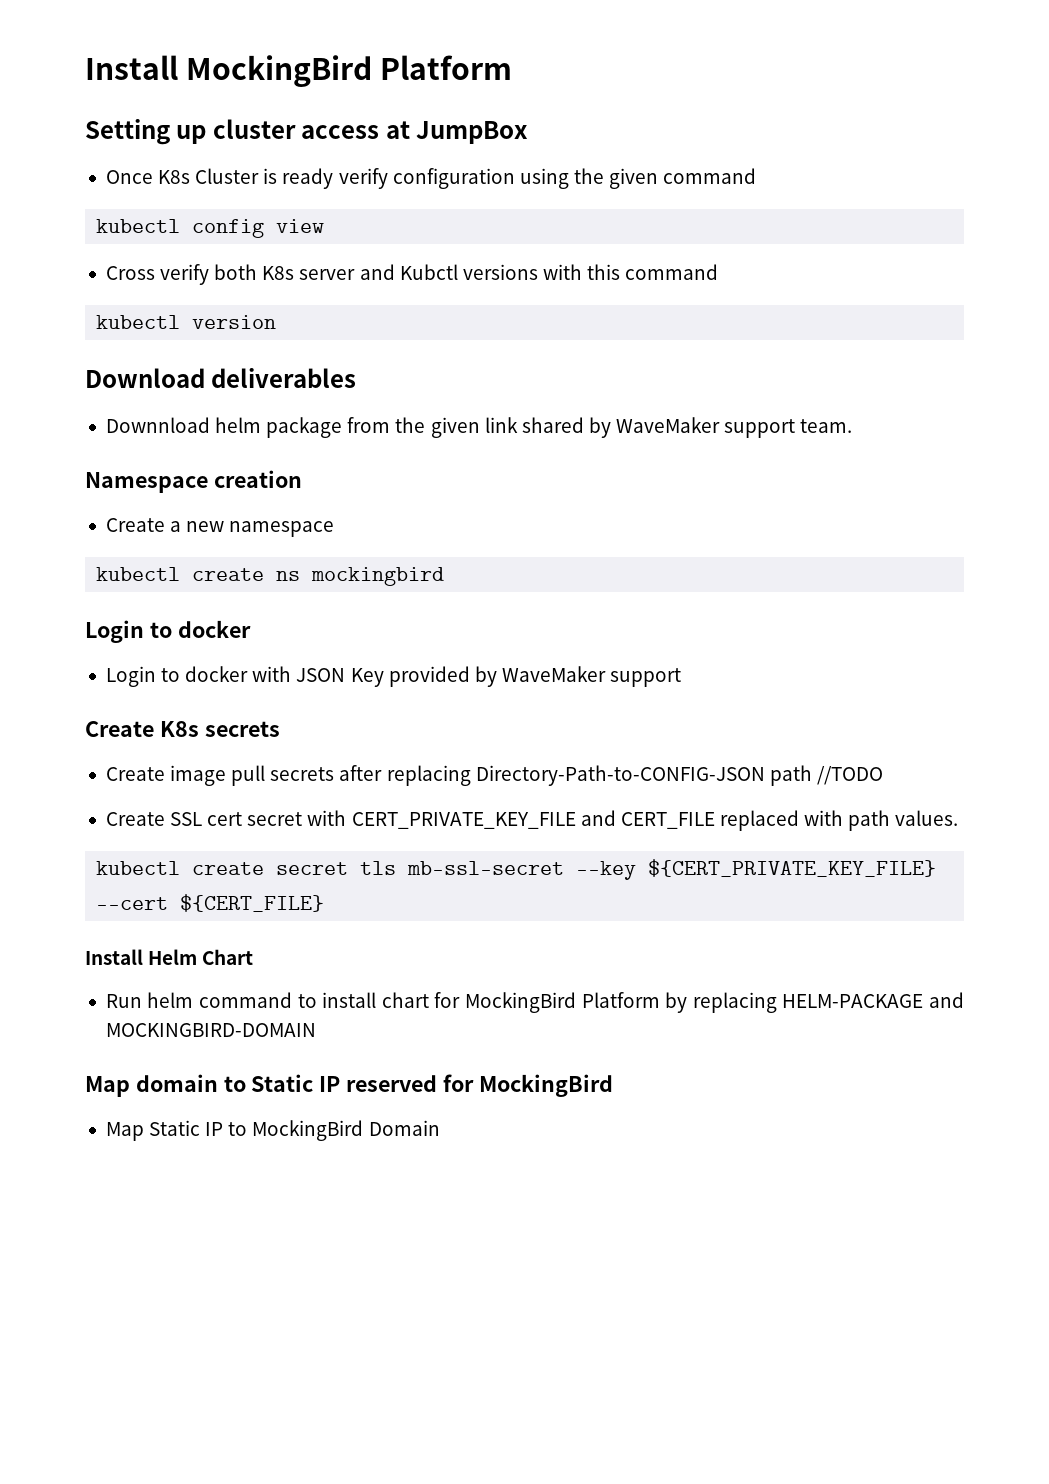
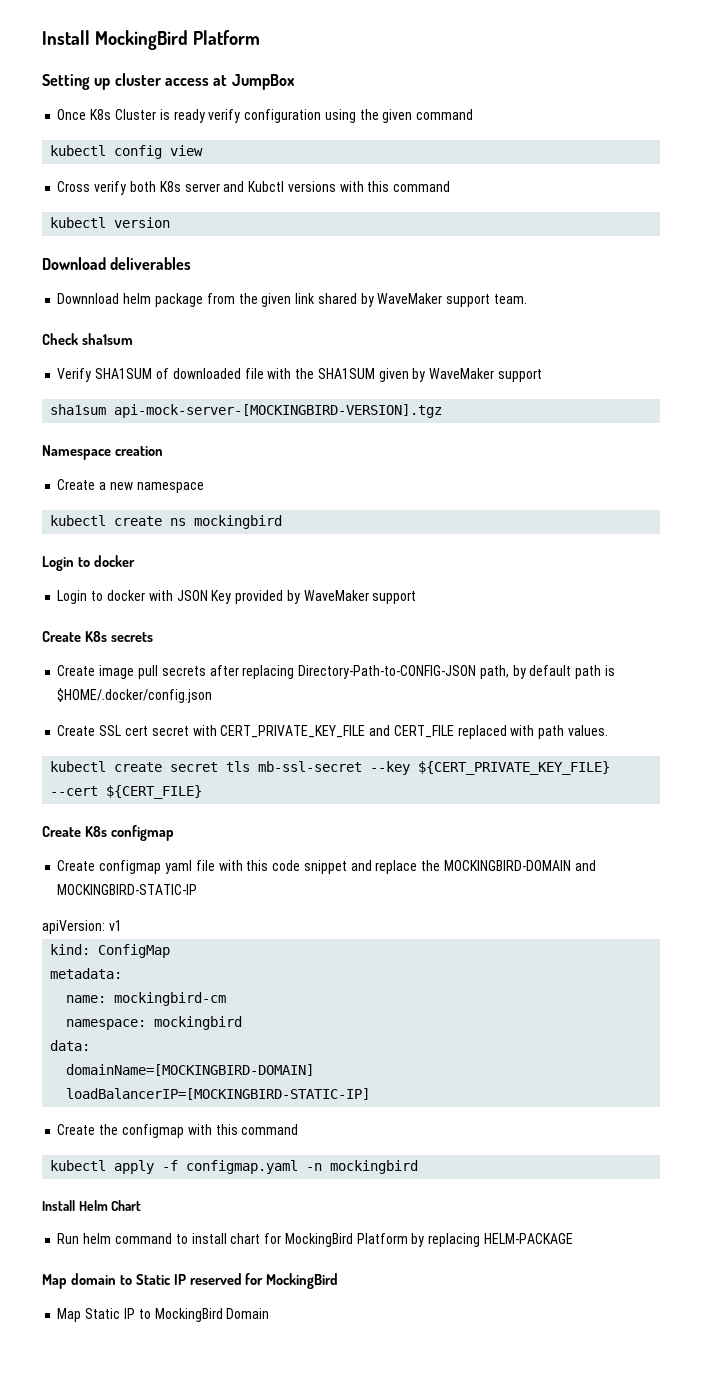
+ Check sha1sum
+ Verify SHA1SUM of downloaded file with the SHA1SUM given by WaveMaker support
+ sha1sum api-mock-server-[MOCKINGBIRD-VERSION].tgz
- Create image pull secrets after replacing Directory-Path-to-CONFIG-JSON path //TODO
+ Create image pull secrets after replacing Directory-Path-to-CONFIG-JSON path, by default path is $HOME/.docker/config.json
+ Create K8s configmap
+ Create configmap yaml file with this code snippet and replace the MOCKINGBIRD-DOMAIN and MOCKINGBIRD-STATIC-IP
+ apiVersion: v1
+ kind: ConfigMap
+ metadata:
+ name: mockingbird-cm
+ namespace: mockingbird
+ data:
+ domainName=[MOCKINGBIRD-DOMAIN]
+ loadBalancerIP=[MOCKINGBIRD-STATIC-IP]
+ Create the configmap with this command
+ kubectl apply -f configmap.yaml -n mockingbird
- Run helm command to install chart for MockingBird Platform by replacing HELM-PACKAGE and MOCKINGBIRD-DOMAIN
+ Run helm command to install chart for MockingBird Platform by replacing HELM-PACKAGE

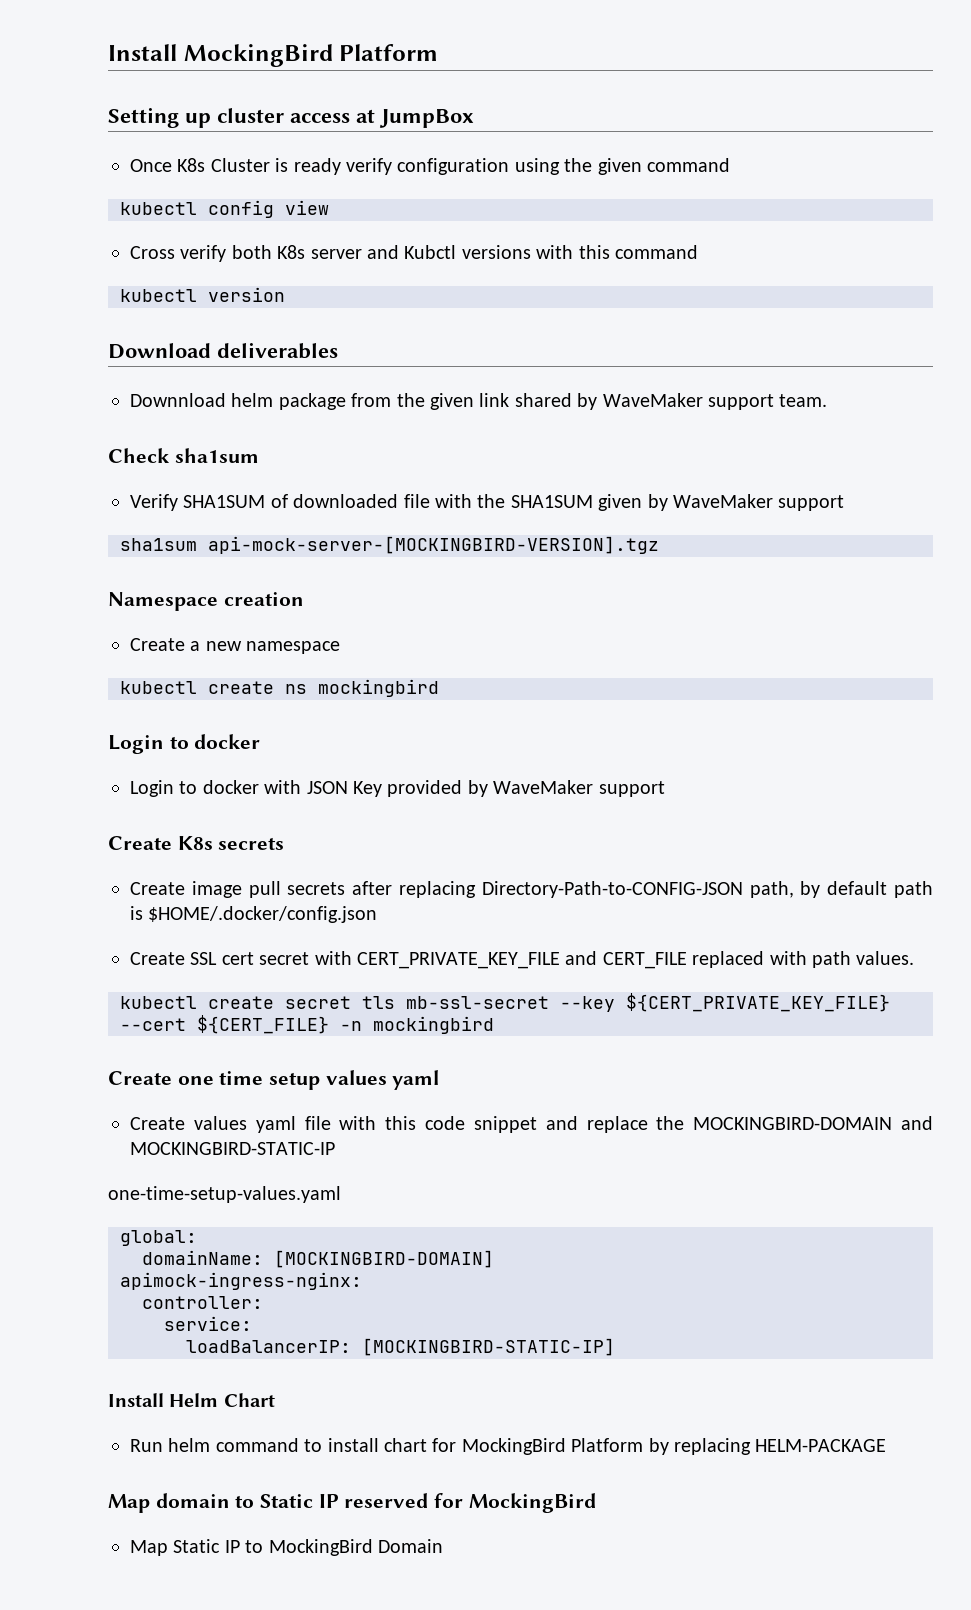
- kubectl create secret tls mb-ssl-secret --key ${CERT_PRIVATE_KEY_FILE} --cert ${CERT_FILE}
- Create K8s configmap
- Create configmap yaml file with this code snippet and replace the MOCKINGBIRD-DOMAIN and MOCKINGBIRD-STATIC-IP
+ kubectl create secret tls mb-ssl-secret --key ${CERT_PRIVATE_KEY_FILE} --cert ${CERT_FILE} -n mockingbird
+ Create one time setup values yaml
+ Create values yaml file with this code snippet and replace the MOCKINGBIRD-DOMAIN and MOCKINGBIRD-STATIC-IP
- apiVersion: v1
- kind: ConfigMap
- metadata:
- name: mockingbird-cm
- namespace: mockingbird
- data:
- domainName=[MOCKINGBIRD-DOMAIN]
- loadBalancerIP=[MOCKINGBIRD-STATIC-IP]
- Create the configmap with this command
- kubectl apply -f configmap.yaml -n mockingbird
+ one-time-setup-values.yaml
+ global:
+ domainName: [MOCKINGBIRD-DOMAIN]
+ apimock-ingress-nginx:
+ controller:
+ service:
+ loadBalancerIP: [MOCKINGBIRD-STATIC-IP]

